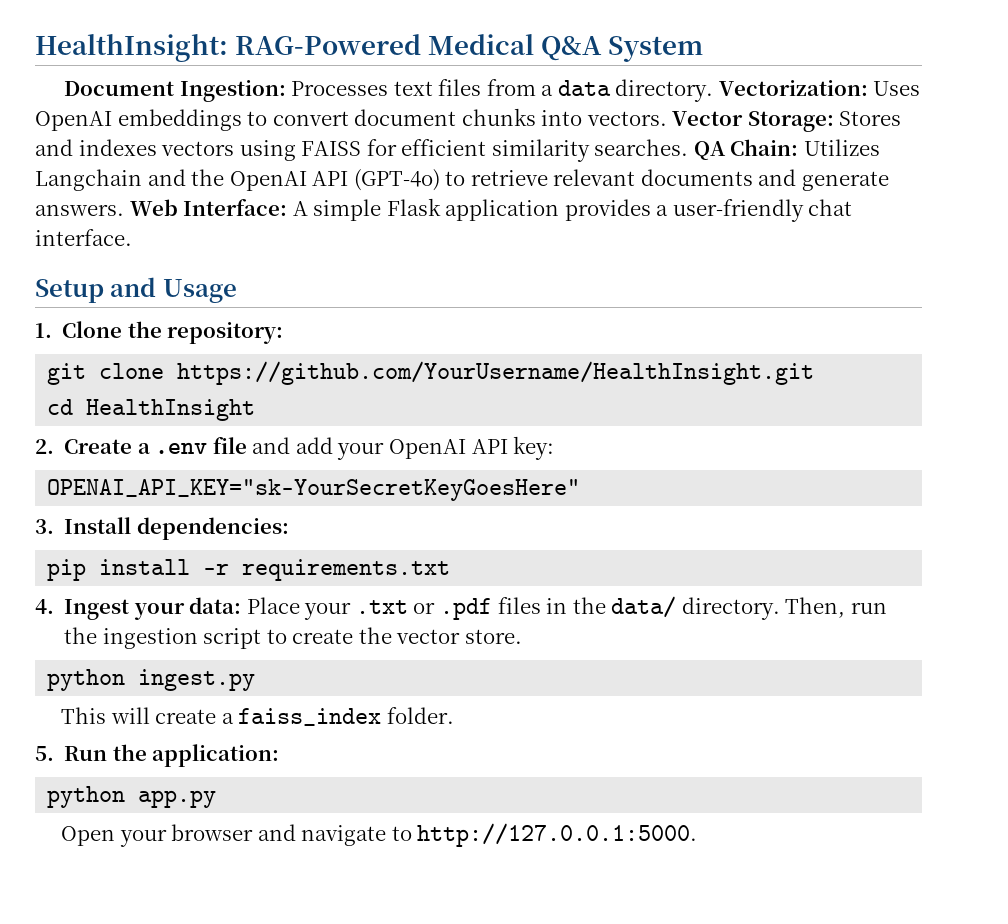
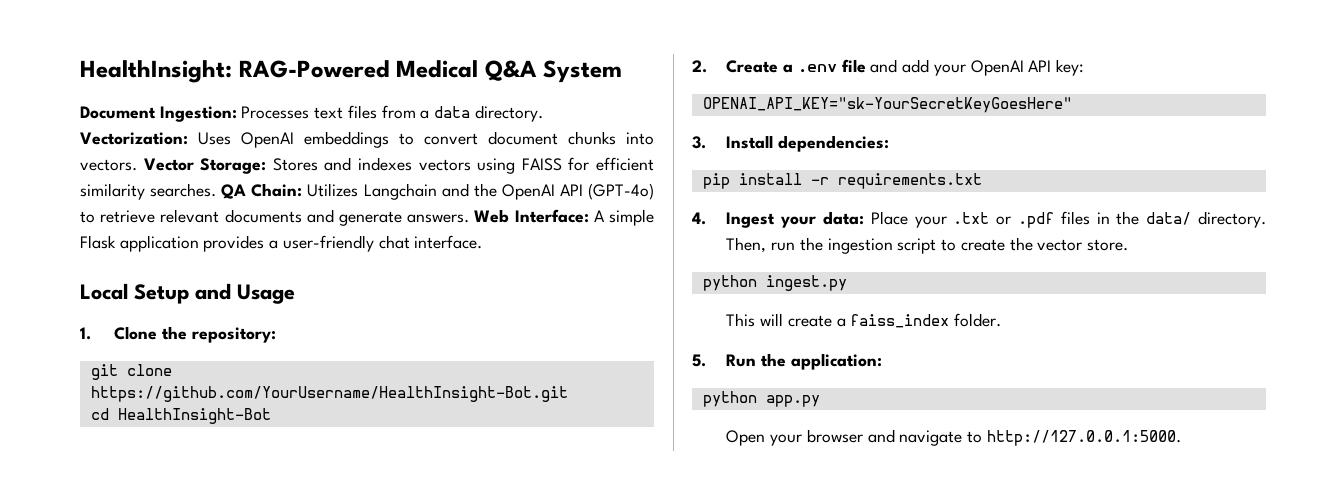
- Setup and Usage
+ Local Setup and Usage
- git clone https://github.com/YourUsername/HealthInsight.git
+ git clone https://github.com/YourUsername/HealthInsight-Bot.git
- cd HealthInsight
+ cd HealthInsight-Bot

